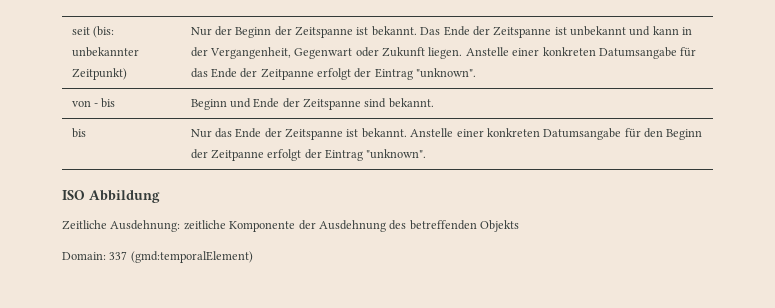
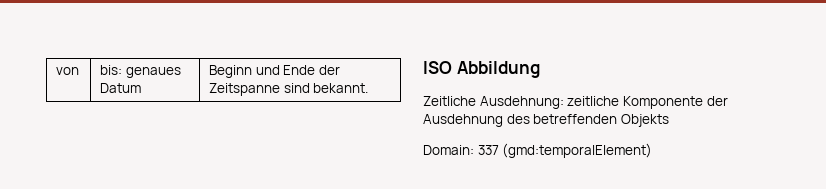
- seit (bis: unbekannter Zeitpunkt) | Nur der Beginn der Zeitspanne ist bekannt. Das Ende der Zeitspanne ist unbekannt und kann in der Vergangenheit, Gegenwart oder Zukunft liegen. Anstelle einer konkreten Datumsangabe für das Ende der Zeitpanne erfolgt der Eintrag "unknown".
- von - bis | Beginn und Ende der Zeitspanne sind bekannt.
+ von | bis: genaues Datum | Beginn und Ende der Zeitspanne sind bekannt.
- bis | Nur das Ende der Zeitspanne ist bekannt. Anstelle einer konkreten Datumsangabe für den Beginn der Zeitpanne erfolgt der Eintrag "unknown".

